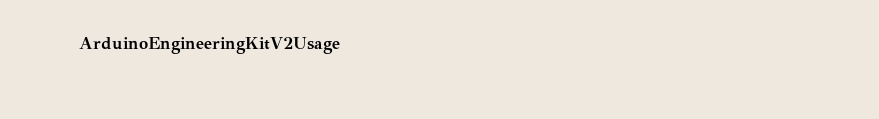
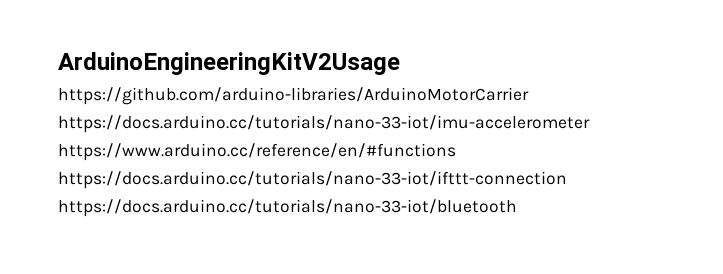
+ https://github.com/arduino-libraries/ArduinoMotorCarrier
+ https://docs.arduino.cc/tutorials/nano-33-iot/imu-accelerometer
+ https://www.arduino.cc/reference/en/#functions
+ https://docs.arduino.cc/tutorials/nano-33-iot/ifttt-connection
+ https://docs.arduino.cc/tutorials/nano-33-iot/bluetooth

